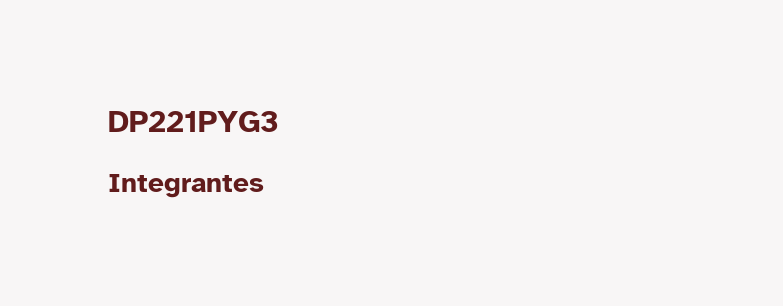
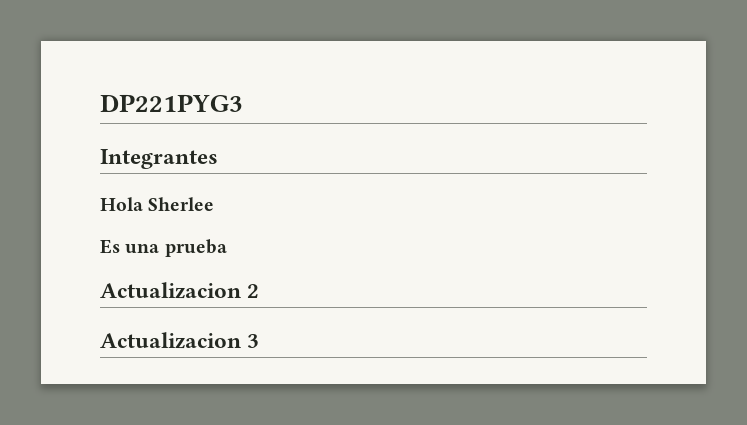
+ Hola Sherlee
+ Es una prueba
+ Actualizacion 2
+ Actualizacion 3

